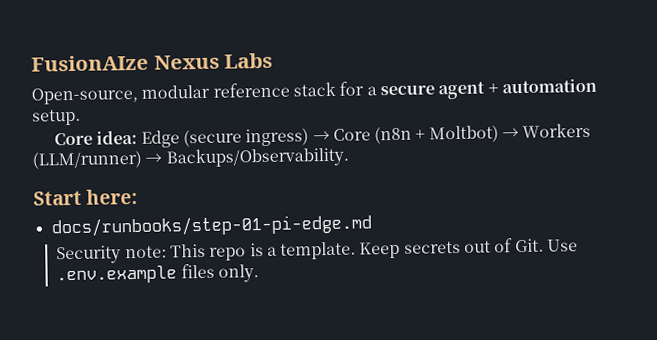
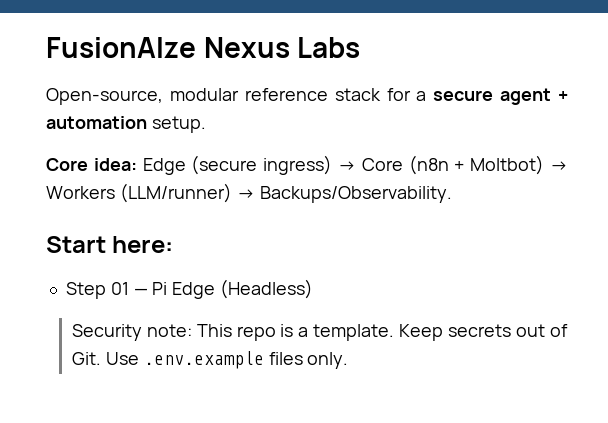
- docs/runbooks/step-01-pi-edge.md
+ Step 01 — Pi Edge (Headless)

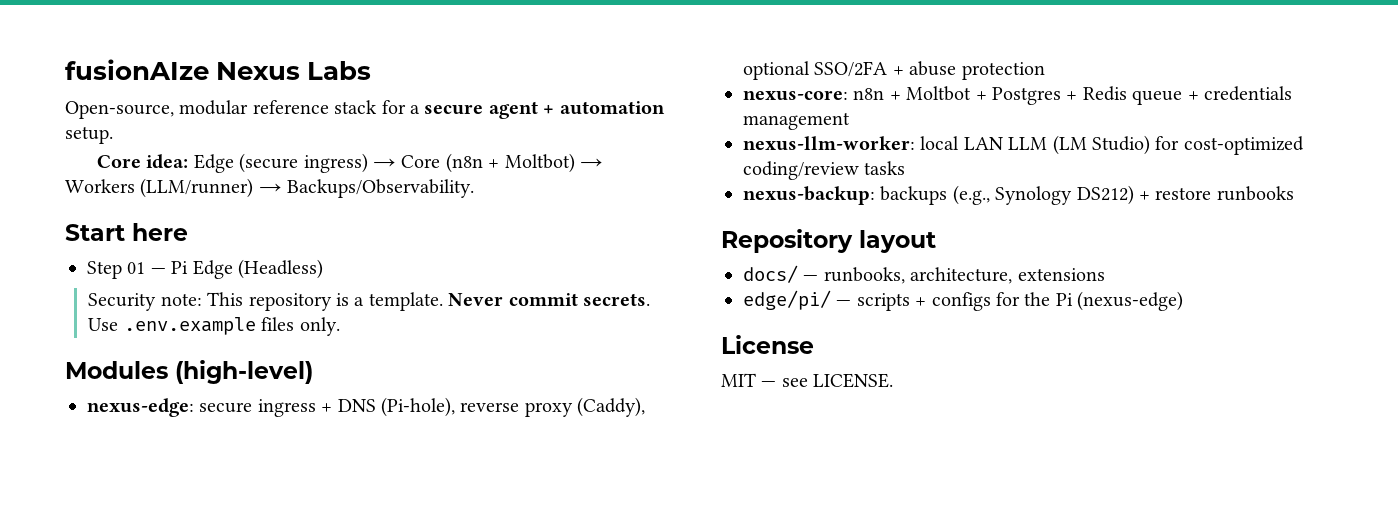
- FusionAIze Nexus Labs
+ fusionAIze Nexus Labs
- Start here:
+ Start here
- Security note: This repo is a template.
+ Security note: This repository is a template.
- Keep secrets out of Git. Use .env.example files only.
+ Never commit secrets. Use .env.example files only.
+ Modules (high-level)
+ nexus-edge: secure ingress + DNS (Pi-hole), reverse proxy (Caddy), optional SSO/2FA + abuse protection
+ nexus-core: n8n + Moltbot + Postgres + Redis queue + credentials management
+ nexus-llm-worker: local LAN LLM (LM Studio) for cost-optimized coding/review tasks
+ nexus-backup: backups (e.g., Synology DS212) + restore runbooks
+ Repository layout
+ docs/ — runbooks, architecture, extensions
+ edge/pi/ — scripts + configs for the Pi (nexus-edge)
+ License
+ MIT — see LICENSE.

